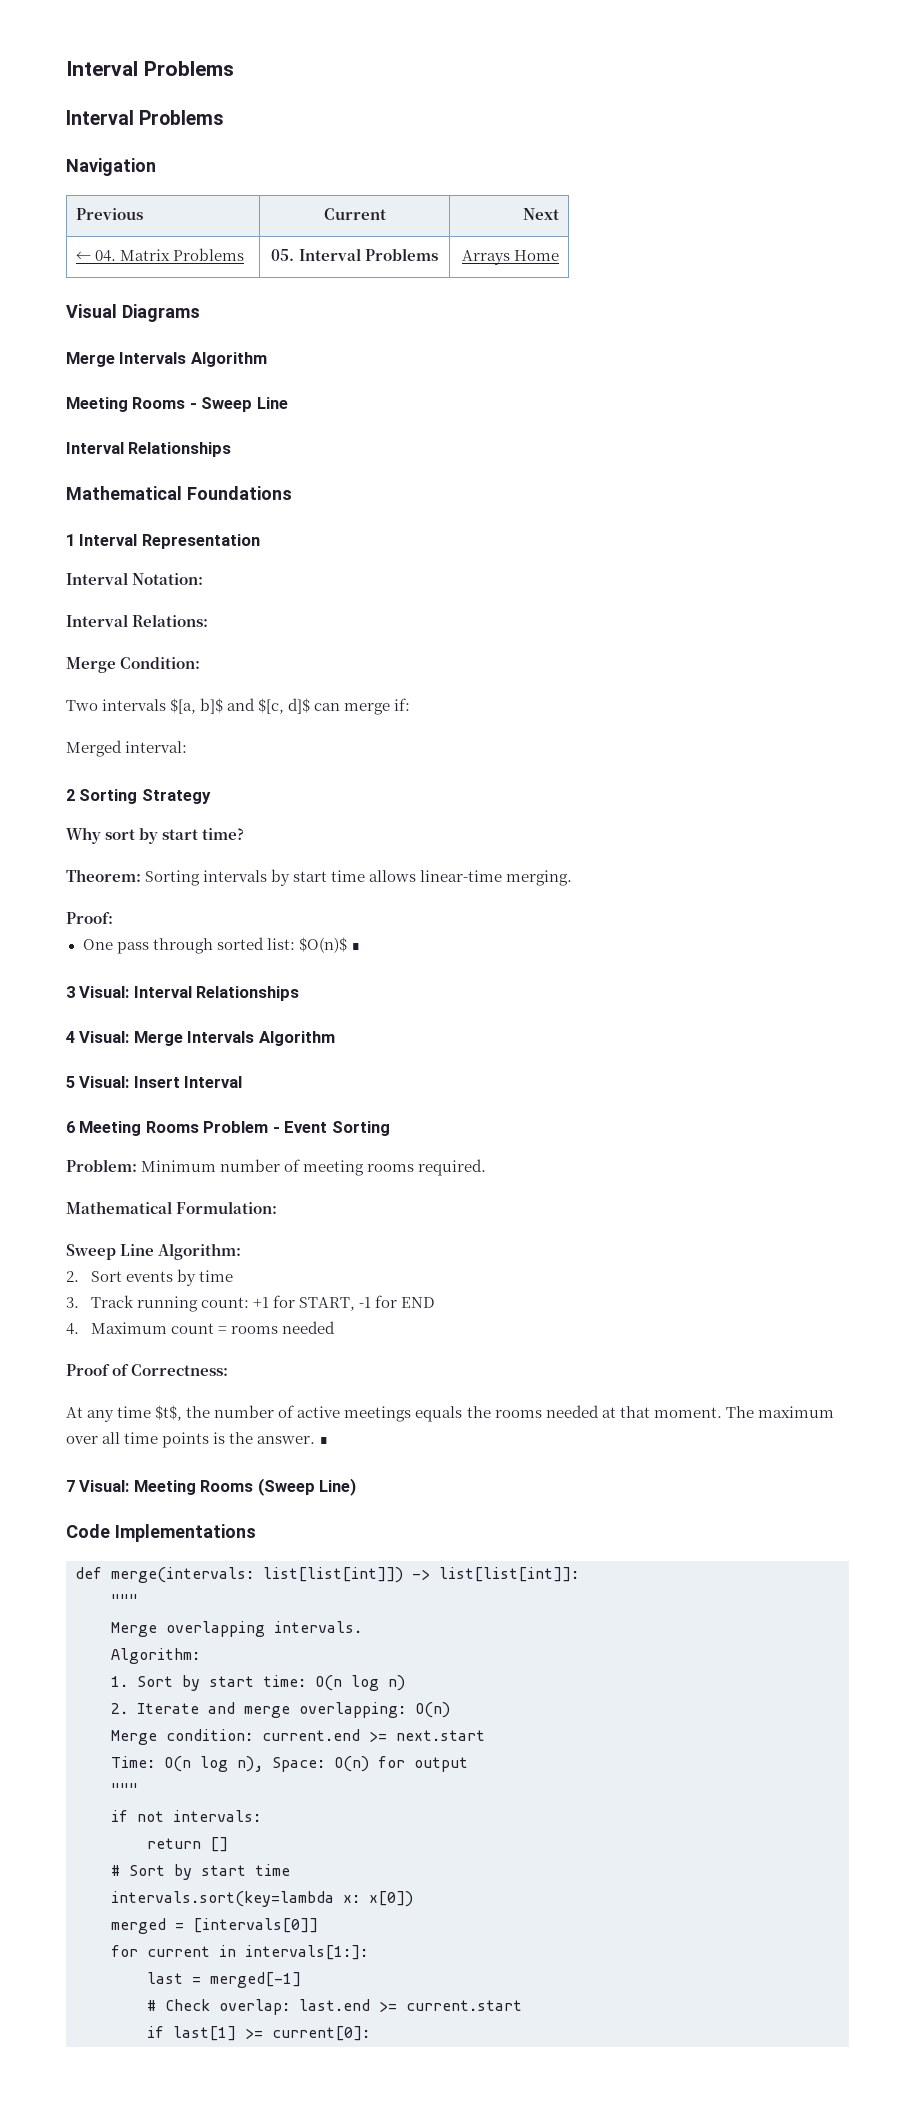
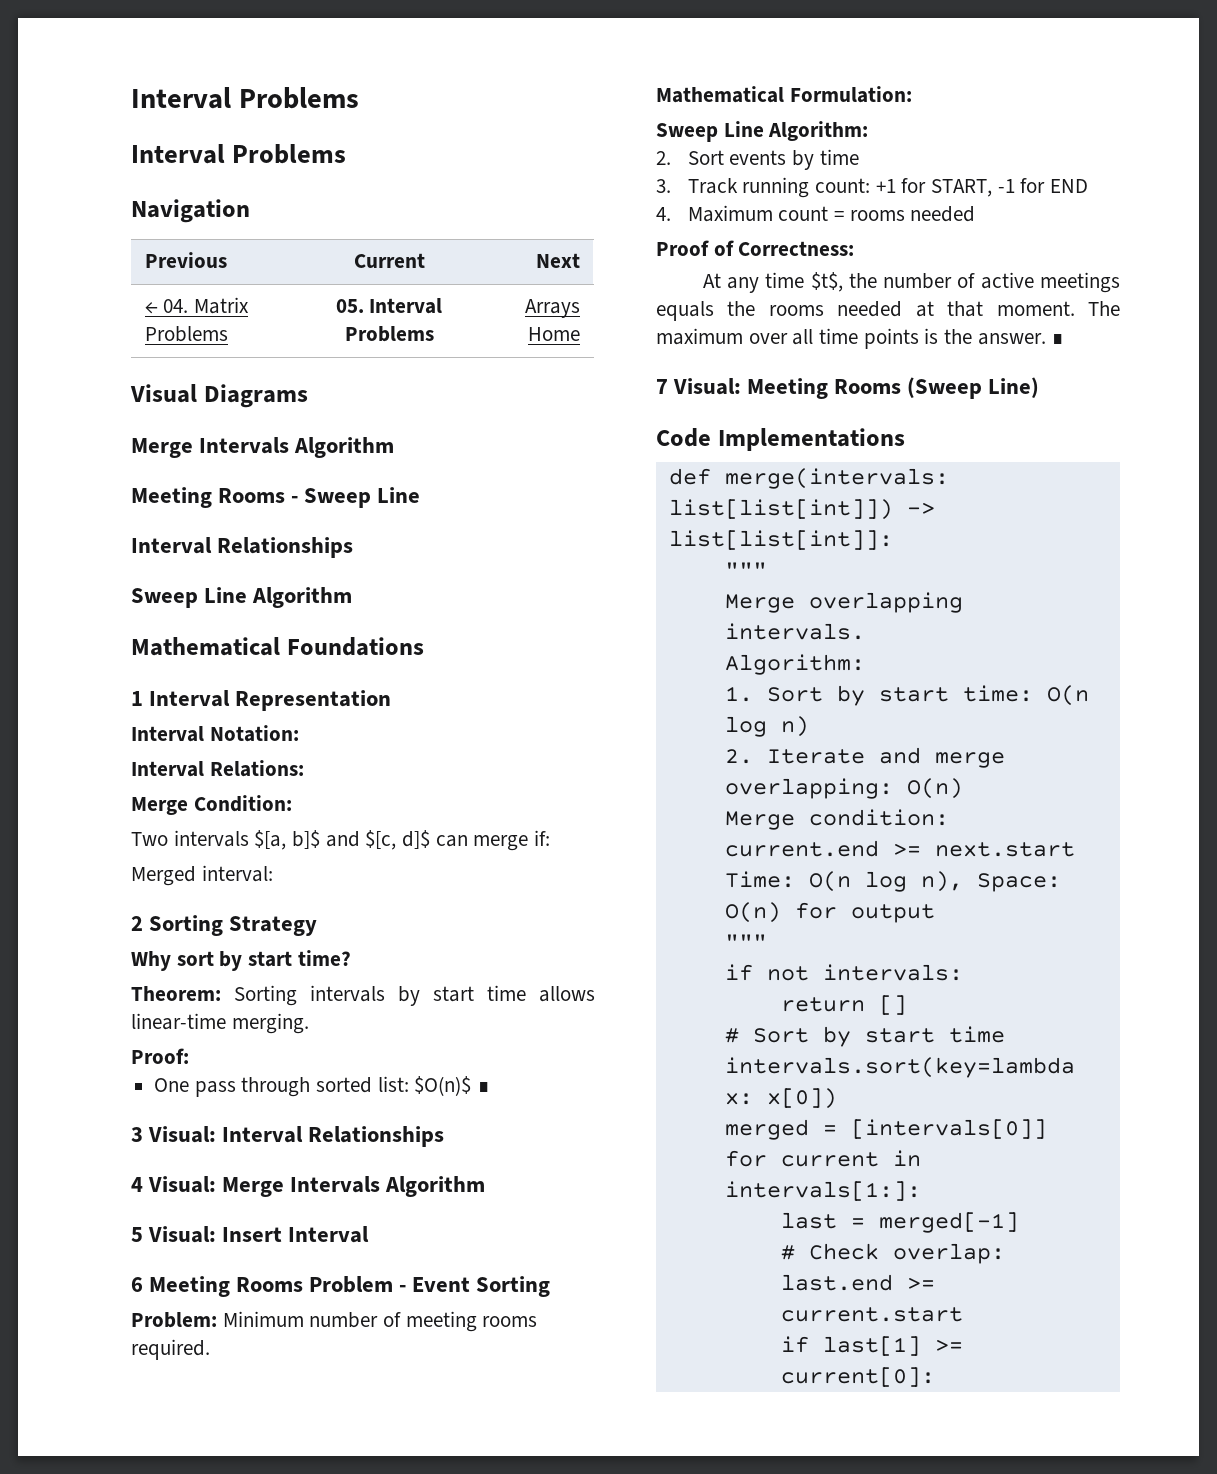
+ Sweep Line Algorithm

